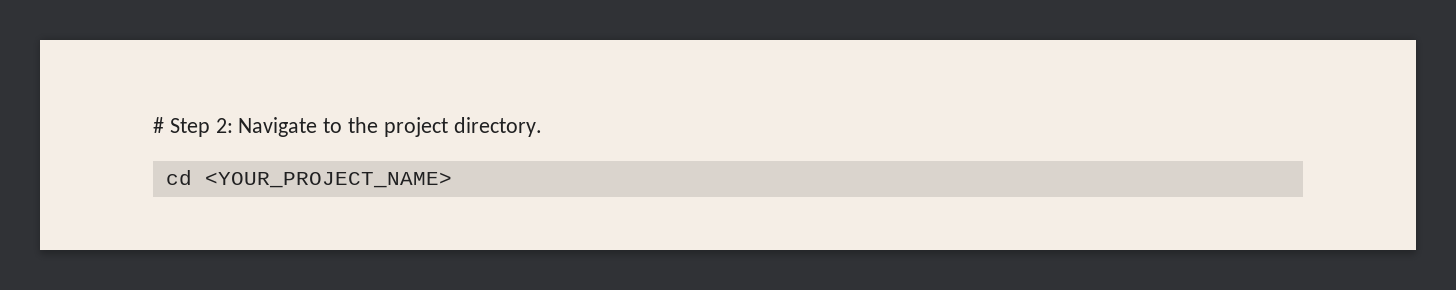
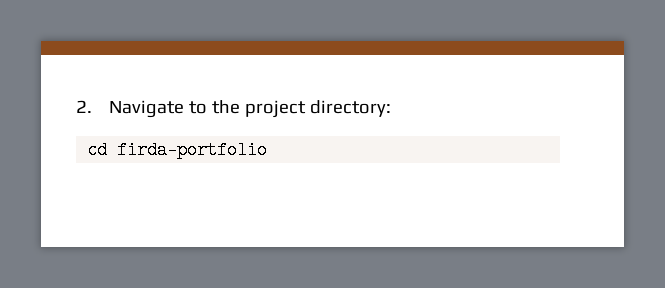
- # Step 2: Navigate to the project directory.
+ 2. Navigate to the project directory:
- cd <YOUR_PROJECT_NAME>
+ cd firda-portfolio

